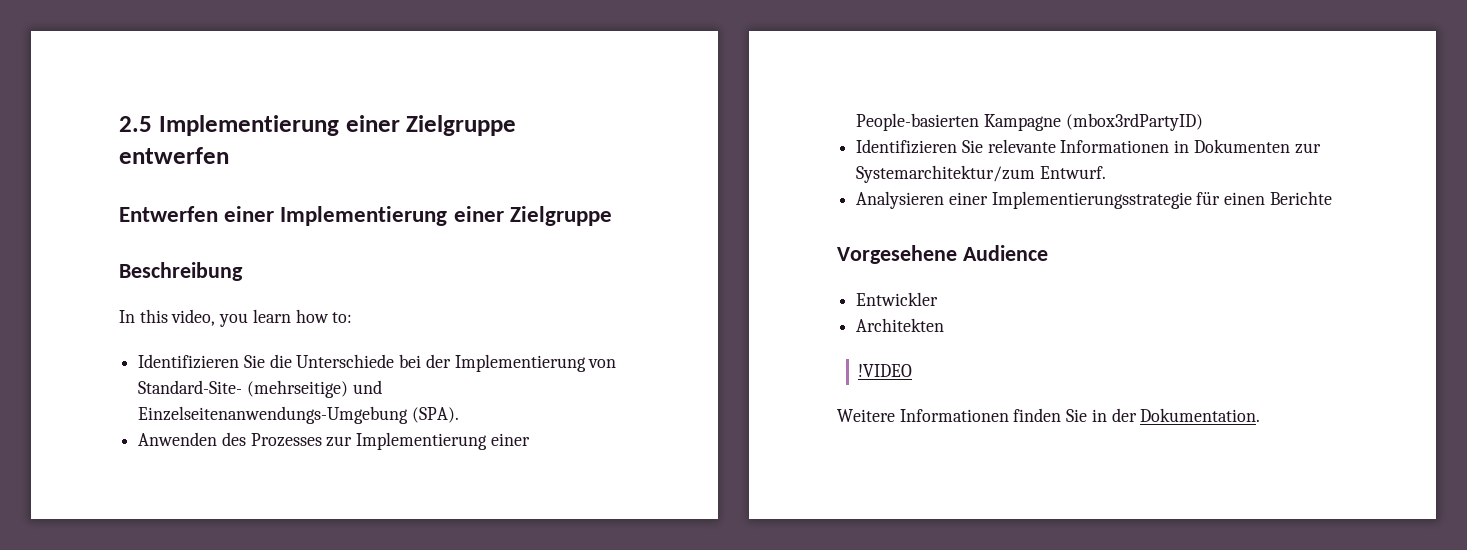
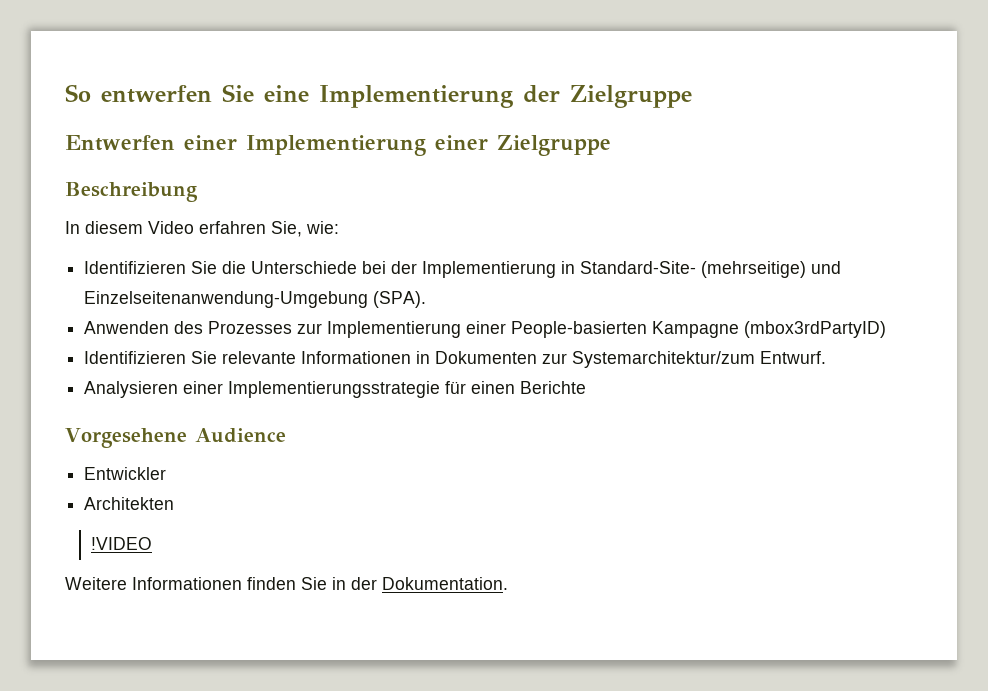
- 2.5 Implementierung einer Zielgruppe entwerfen
+ So entwerfen Sie eine Implementierung der Zielgruppe
- In this video, you learn how to:
+ In diesem Video erfahren Sie, wie:
- Identifizieren Sie die Unterschiede bei der Implementierung von Standard-Site- (mehrseitige) und Einzelseitenanwendungs-Umgebung (SPA).
+ Identifizieren Sie die Unterschiede bei der Implementierung in Standard-Site- (mehrseitige) und Einzelseitenanwendung-Umgebung (SPA).

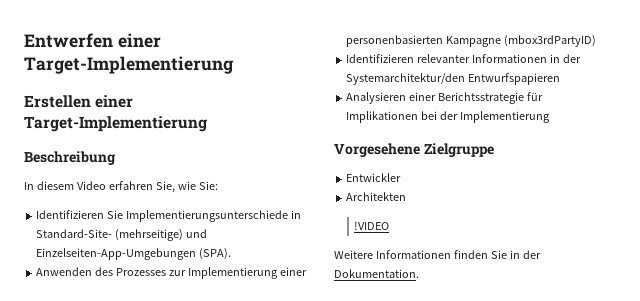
- So entwerfen Sie eine Implementierung der Zielgruppe
- Entwerfen einer Implementierung einer Zielgruppe
+ Entwerfen einer Target-Implementierung
+ Erstellen einer Target-Implementierung
- In diesem Video erfahren Sie, wie:
- Identifizieren Sie die Unterschiede bei der Implementierung in Standard-Site- (mehrseitige) und Einzelseitenanwendung-Umgebung (SPA).
+ In diesem Video erfahren Sie, wie Sie:
+ Identifizieren Sie Implementierungsunterschiede in Standard-Site- (mehrseitige) und Einzelseiten-App-Umgebungen (SPA).
- Anwenden des Prozesses zur Implementierung einer People-basierten Kampagne (mbox3rdPartyID)
+ Anwenden des Prozesses zur Implementierung einer personenbasierten Kampagne (mbox3rdPartyID)
- Identifizieren Sie relevante Informationen in Dokumenten zur Systemarchitektur/zum Entwurf.
- Analysieren einer Implementierungsstrategie für einen Berichte
+ Identifizieren relevanter Informationen in der Systemarchitektur/den Entwurfspapieren
+ Analysieren einer Berichtsstrategie für Implikationen bei der Implementierung
- Vorgesehene Audience
+ Vorgesehene Zielgruppe

